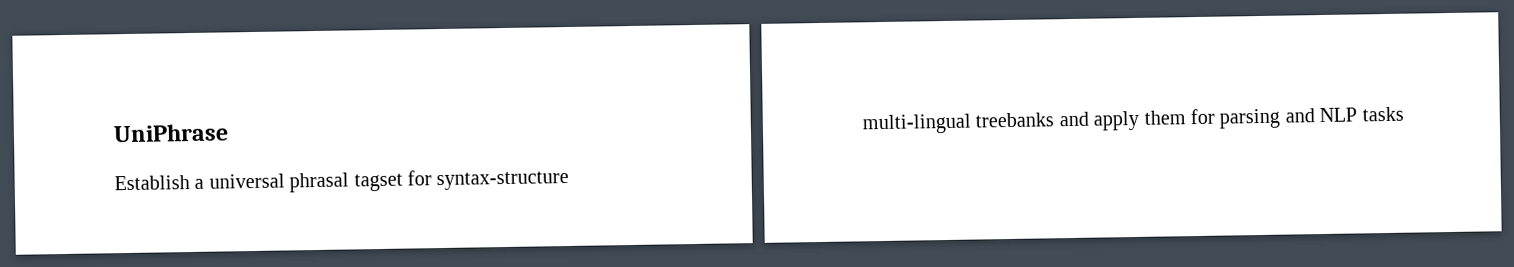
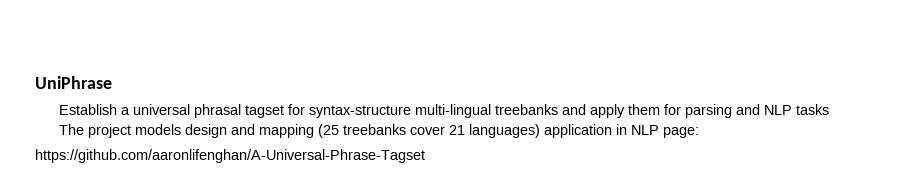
+ The project models design and mapping (25 treebanks cover 21 languages) application in NLP page:
+ https://github.com/aaronlifenghan/A-Universal-Phrase-Tagset

